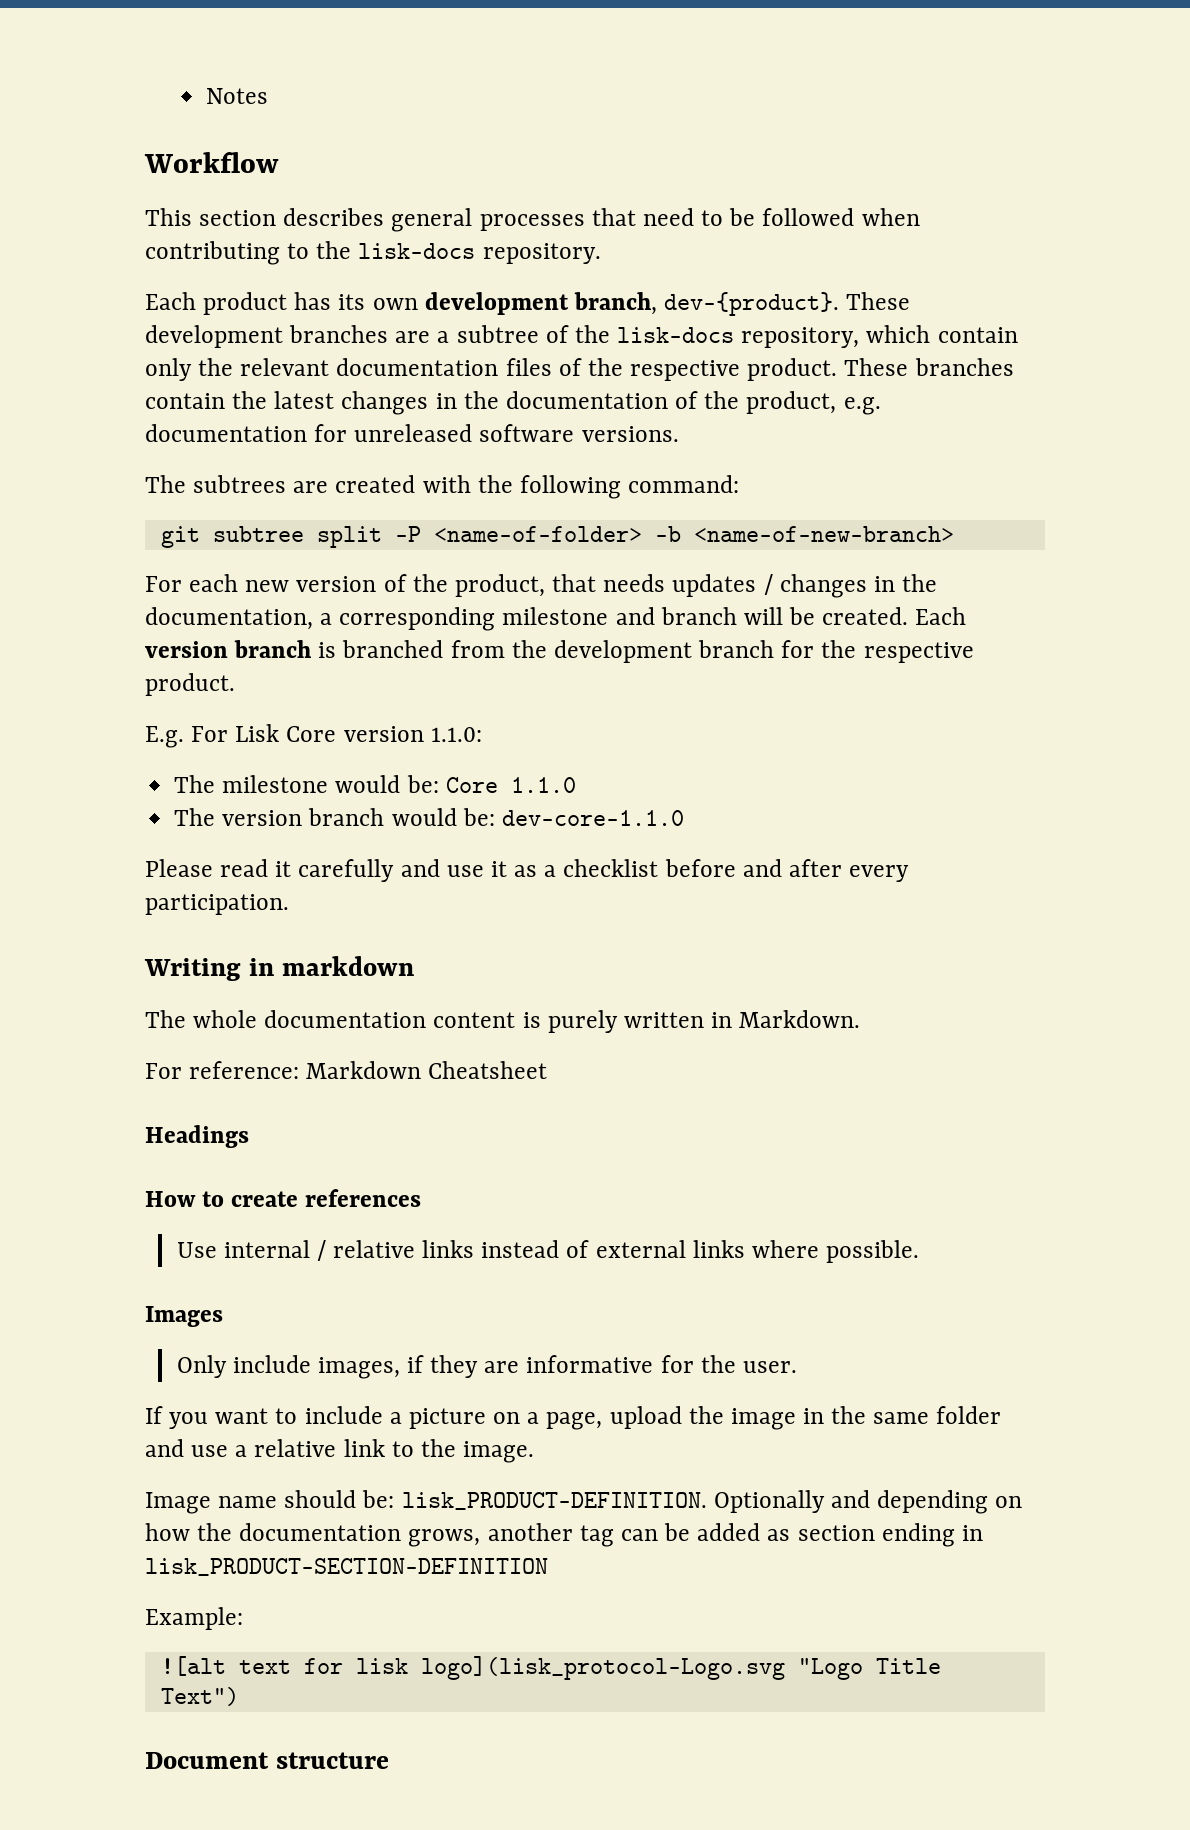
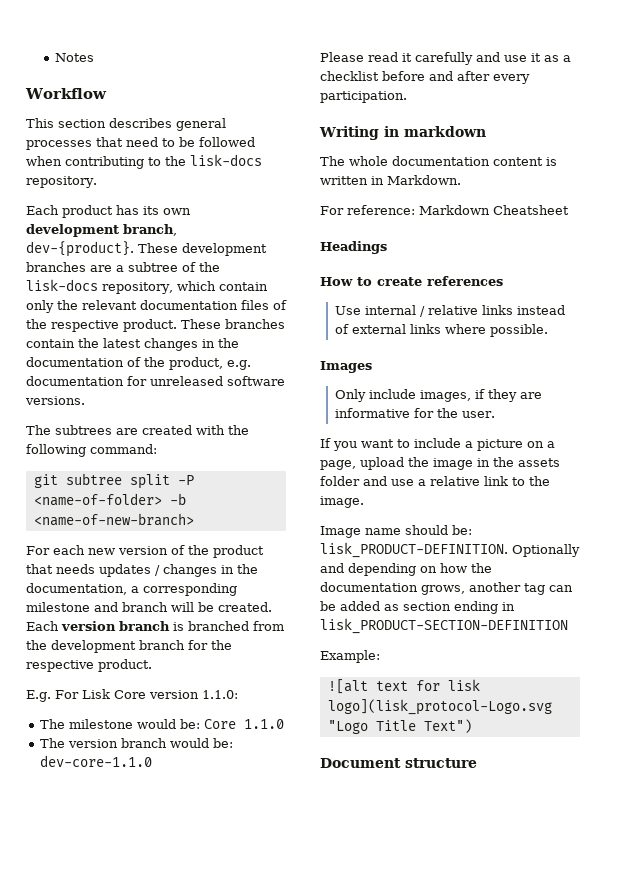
- For each new version of the product, that needs updates / changes in the documentation, a corresponding milestone and branch will be created.
+ For each new version of the product that needs updates / changes in the documentation, a corresponding milestone and branch will be created.
- The whole documentation content is purely written in Markdown.
+ The whole documentation content is written in Markdown.
- If you want to include a picture on a page, upload the image in the same folder and use a relative link to the image.
+ If you want to include a picture on a page, upload the image in the assets folder and use a relative link to the image.

